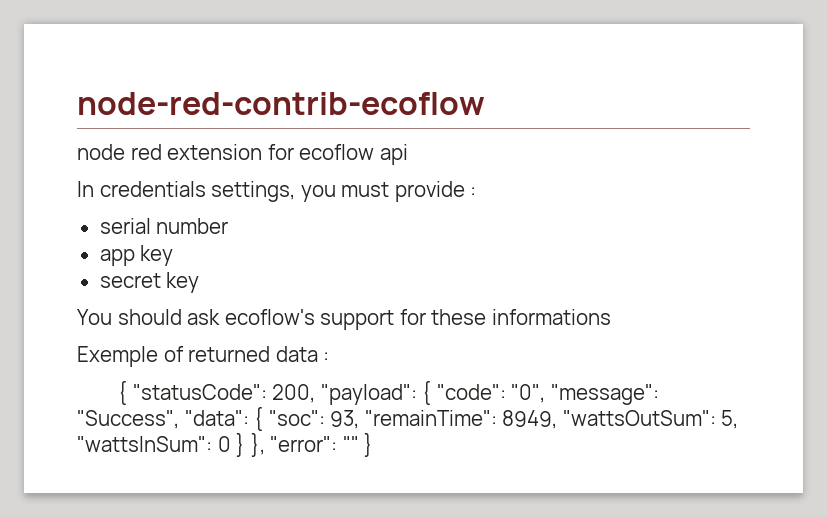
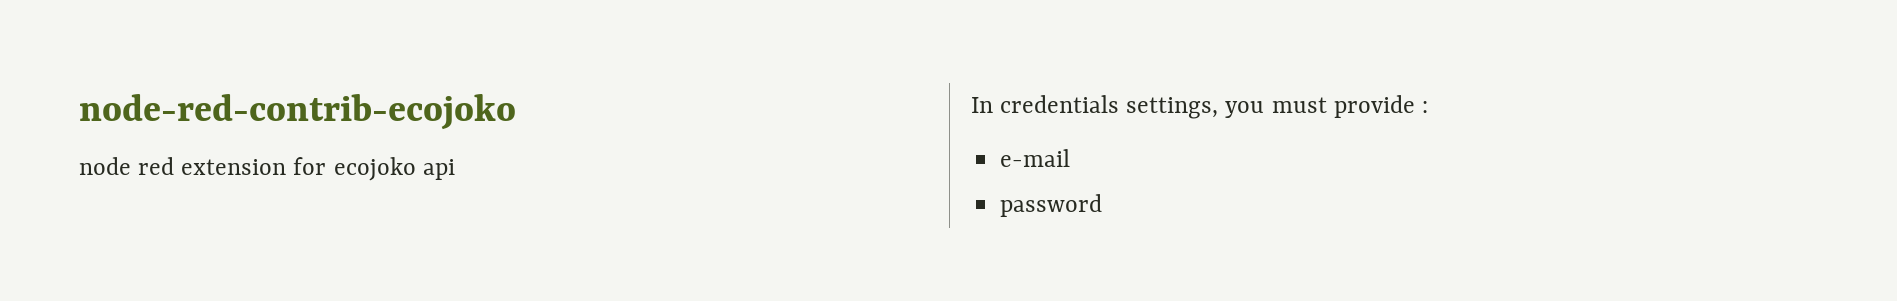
- node-red-contrib-ecoflow
+ node-red-contrib-ecojoko
- node red extension for ecoflow api
+ node red extension for ecojoko api
- serial number
- app key
- secret key
- You should ask ecoflow's support for these informations
- Exemple of returned data :
- { "statusCode": 200, "payload": { "code": "0", "message": "Success", "data": { "soc": 93, "remainTime": 8949, "wattsOutSum": 5, "wattsInSum": 0 } }, "error": "" }
+ e-mail
+ password

